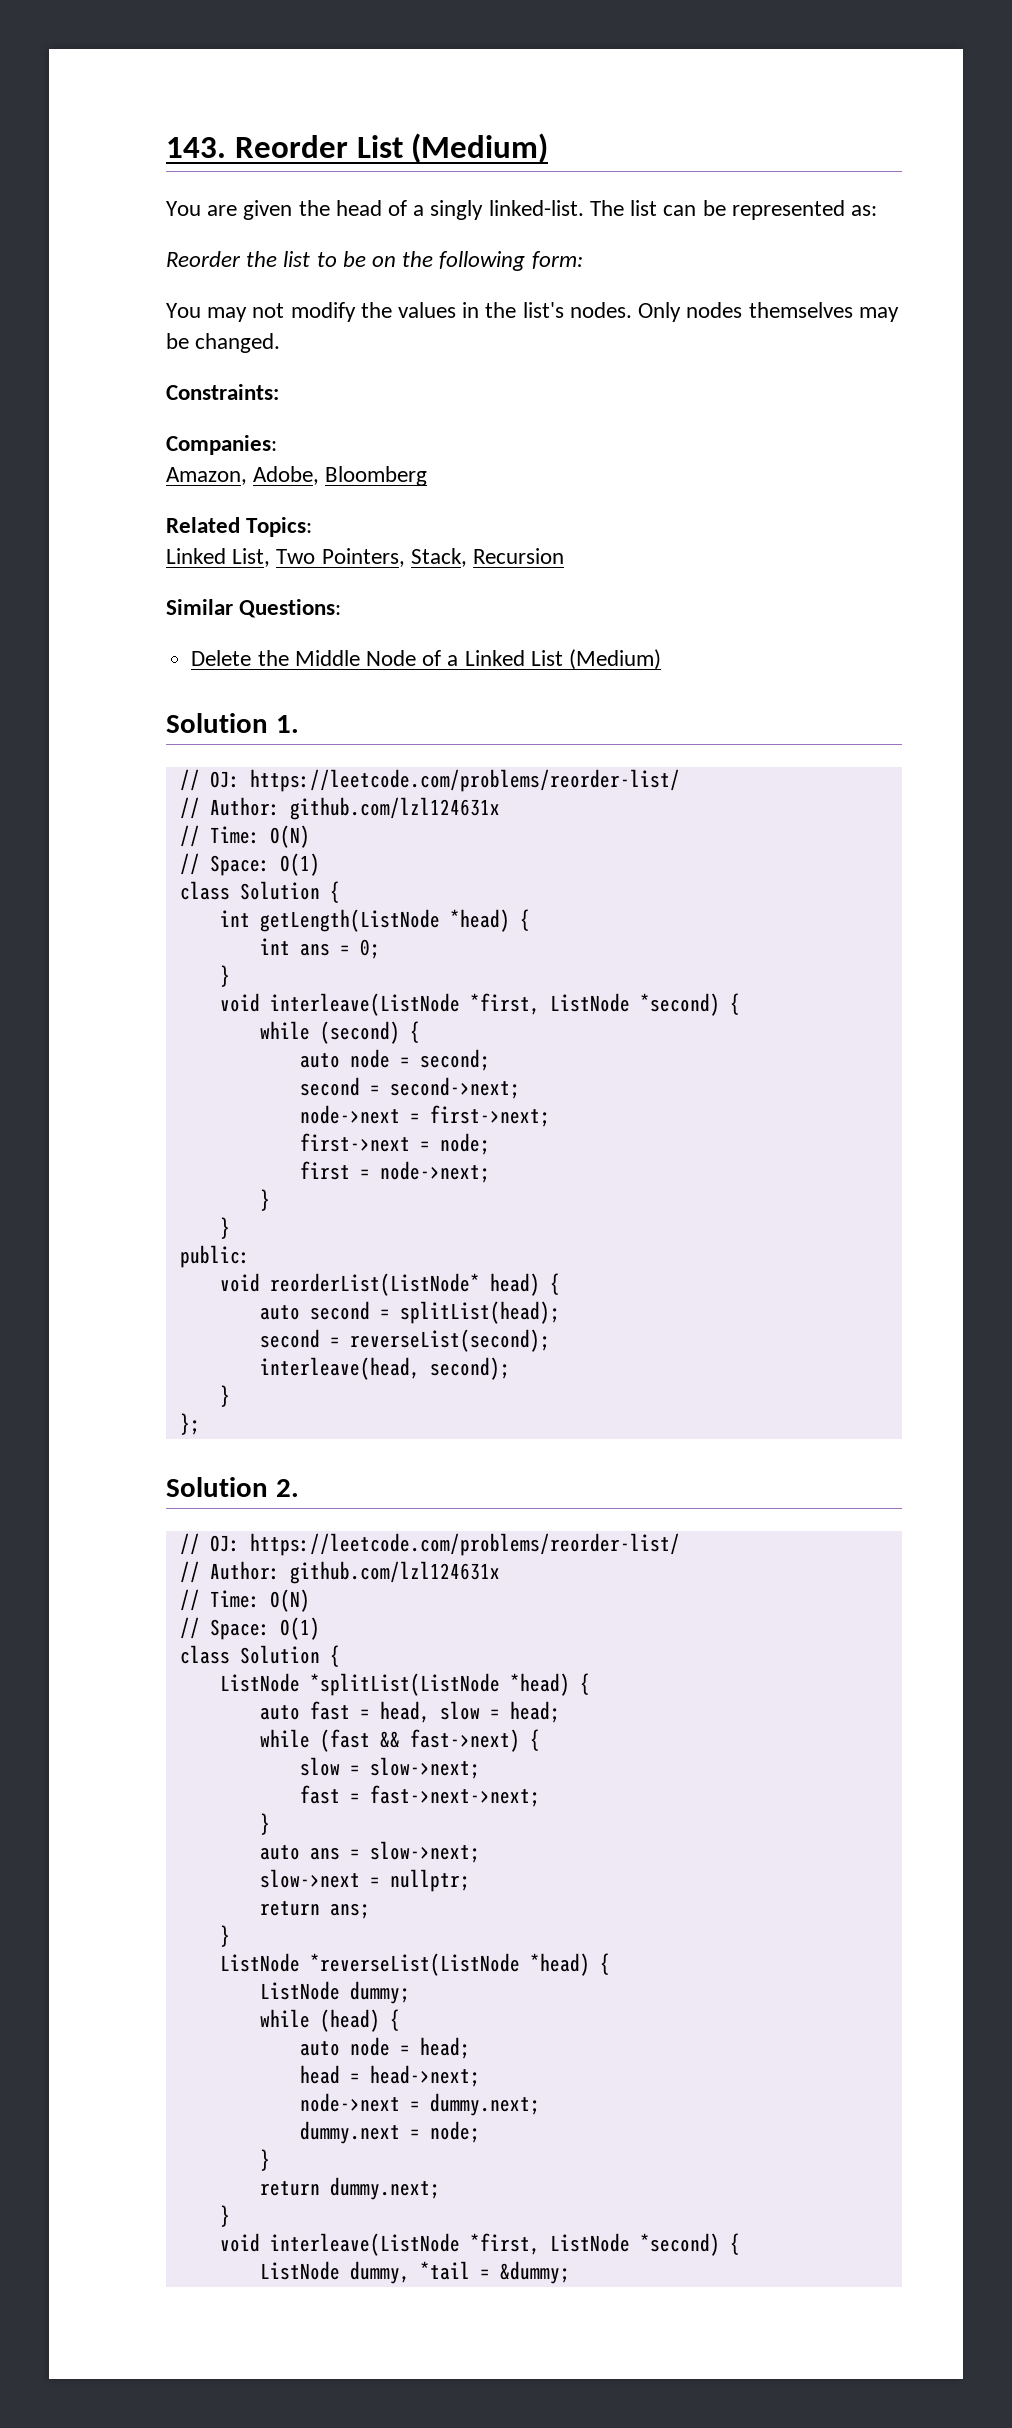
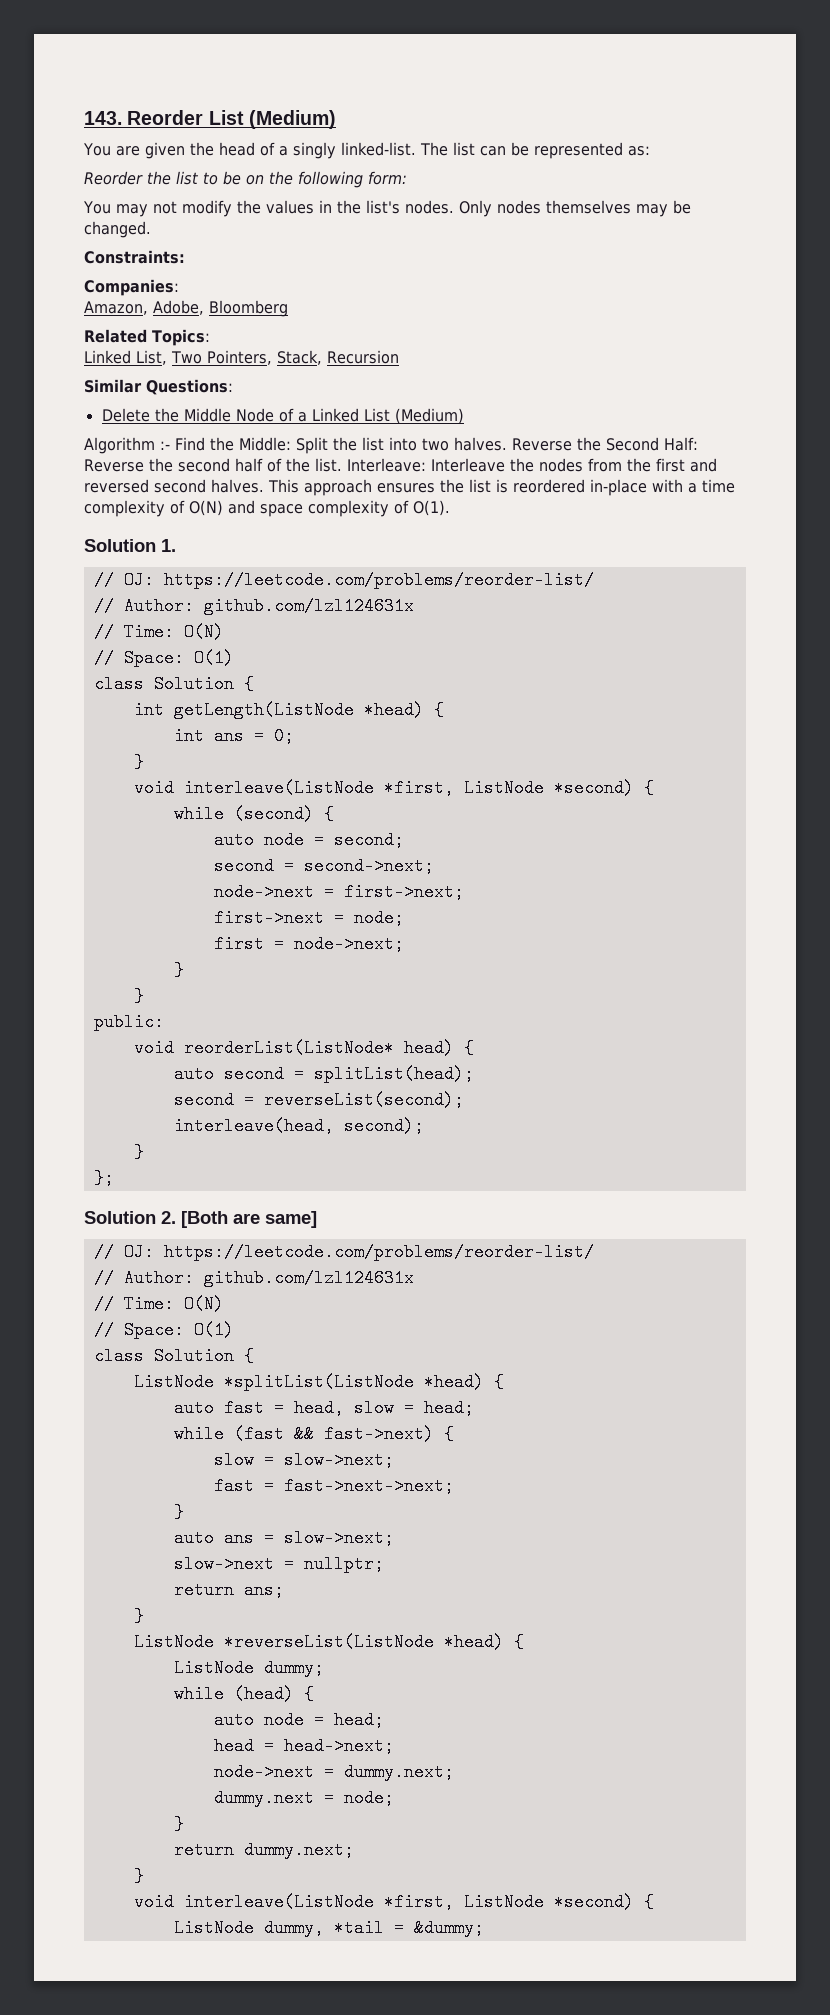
+ Algorithm :- Find the Middle: Split the list into two halves. Reverse the Second Half: Reverse the second half of the list. Interleave: Interleave the nodes from the first and reversed second halves. This approach ensures the list is reordered in-place with a time complexity of O(N) and space complexity of O(1).
- Solution 2.
+ Solution 2. [Both are same]

